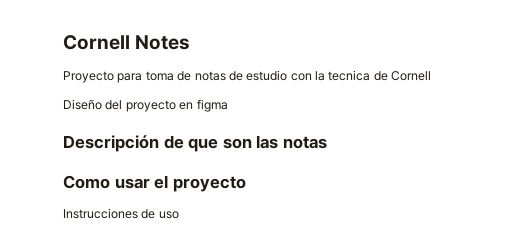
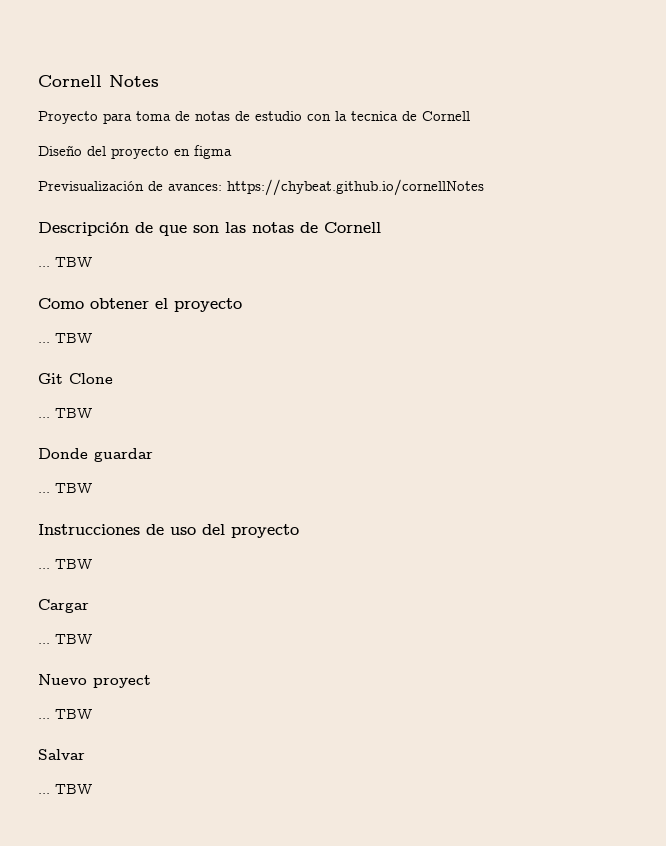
+ Previsualización de avances: https://chybeat.github.io/cornellNotes
- Descripción de que son las notas
+ Descripción de que son las notas de Cornell
+ ... TBW
- Como usar el proyecto
- Instrucciones de uso
+ Como obtener el proyecto
+ ... TBW
+ Git Clone
+ ... TBW
+ Donde guardar
+ ... TBW
+ Instrucciones de uso del proyecto
+ ... TBW
+ Cargar
+ ... TBW
+ Nuevo proyect
+ ... TBW
+ Salvar
+ ... TBW

